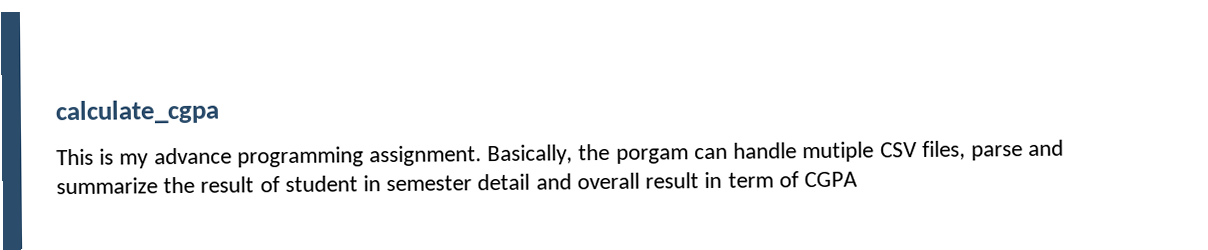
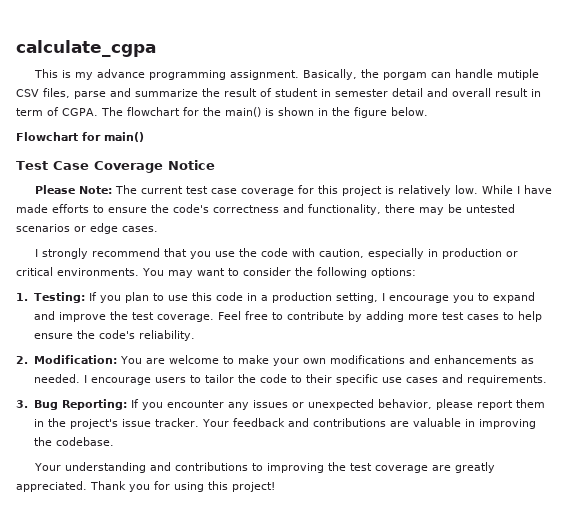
- Basically, the porgam can handle mutiple CSV files, parse and summarize the result of student in semester detail and overall result in term of CGPA
+ Basically, the porgam can handle mutiple CSV files, parse and summarize the result of student in semester detail and overall result in term of CGPA. The flowchart for the main() is shown in the figure below.
+ Flowchart for main()
+ Test Case Coverage Notice
+ Please Note: The current test case coverage for this project is relatively low. While I have made efforts to ensure the code's correctness and functionality, there may be untested scenarios or edge cases.
+ I strongly recommend that you use the code with caution, especially in production or critical environments. You may want to consider the following options:
+ 1. Testing: If you plan to use this code in a production setting, I encourage you to expand and improve the test coverage. Feel free to contribute by adding more test cases to help ensure the code's reliability.
+ 2. Modification: You are welcome to make your own modifications and enhancements as needed. I encourage users to tailor the code to their specific use cases and requirements.
+ 3. Bug Reporting: If you encounter any issues or unexpected behavior, please report them in the project's issue tracker. Your feedback and contributions are valuable in improving the codebase.
+ Your understanding and contributions to improving the test coverage are greatly appreciated. Thank you for using this project!

